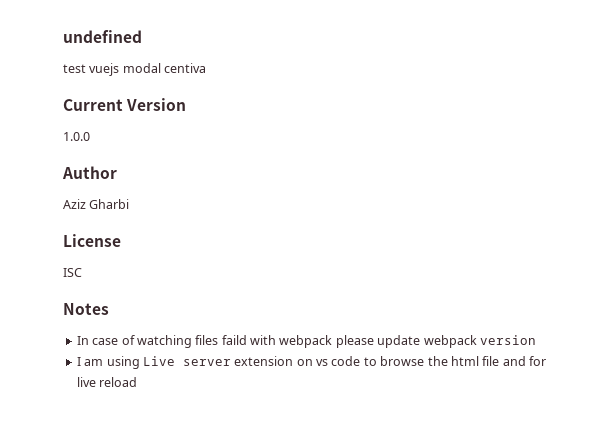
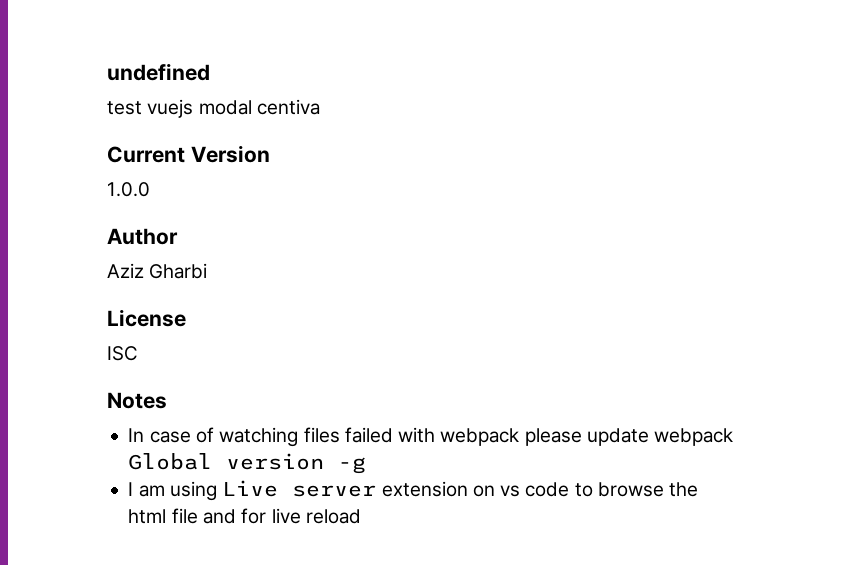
- In case of watching files faild with webpack please update webpack version
+ In case of watching files failed with webpack please update webpack Global version -g

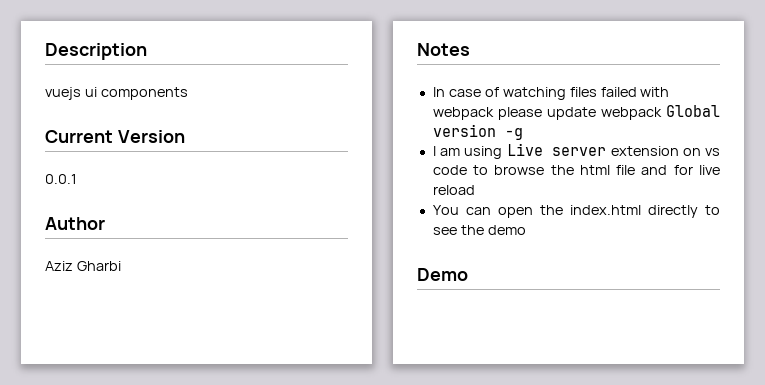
- undefined
- test vuejs modal centiva
+ Description
+ vuejs ui components
- 1.0.0
+ 0.0.1
- License
- ISC
+ You can open the index.html directly to see the demo
+ Demo

